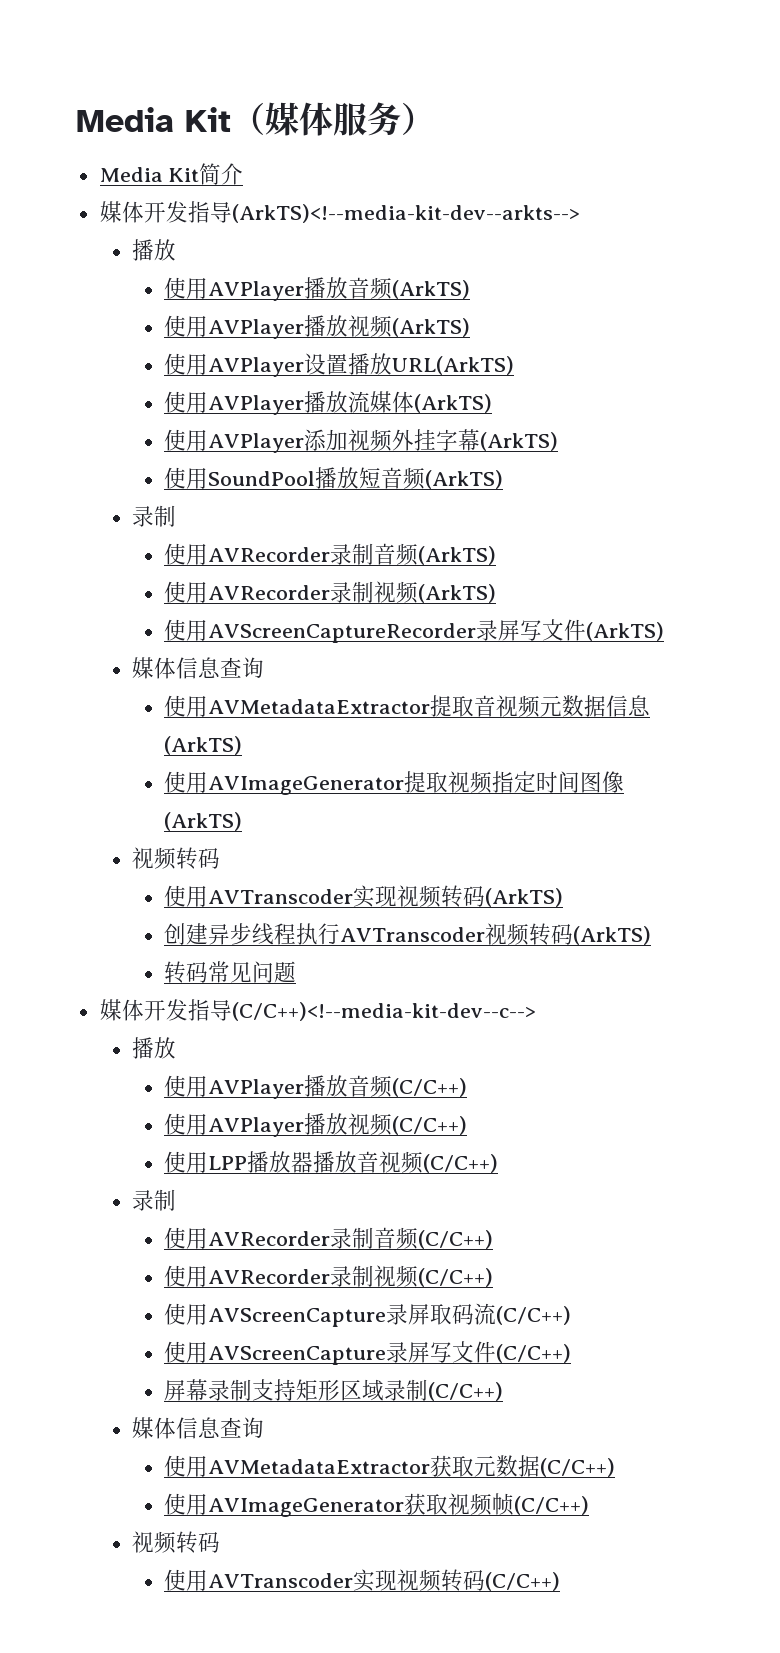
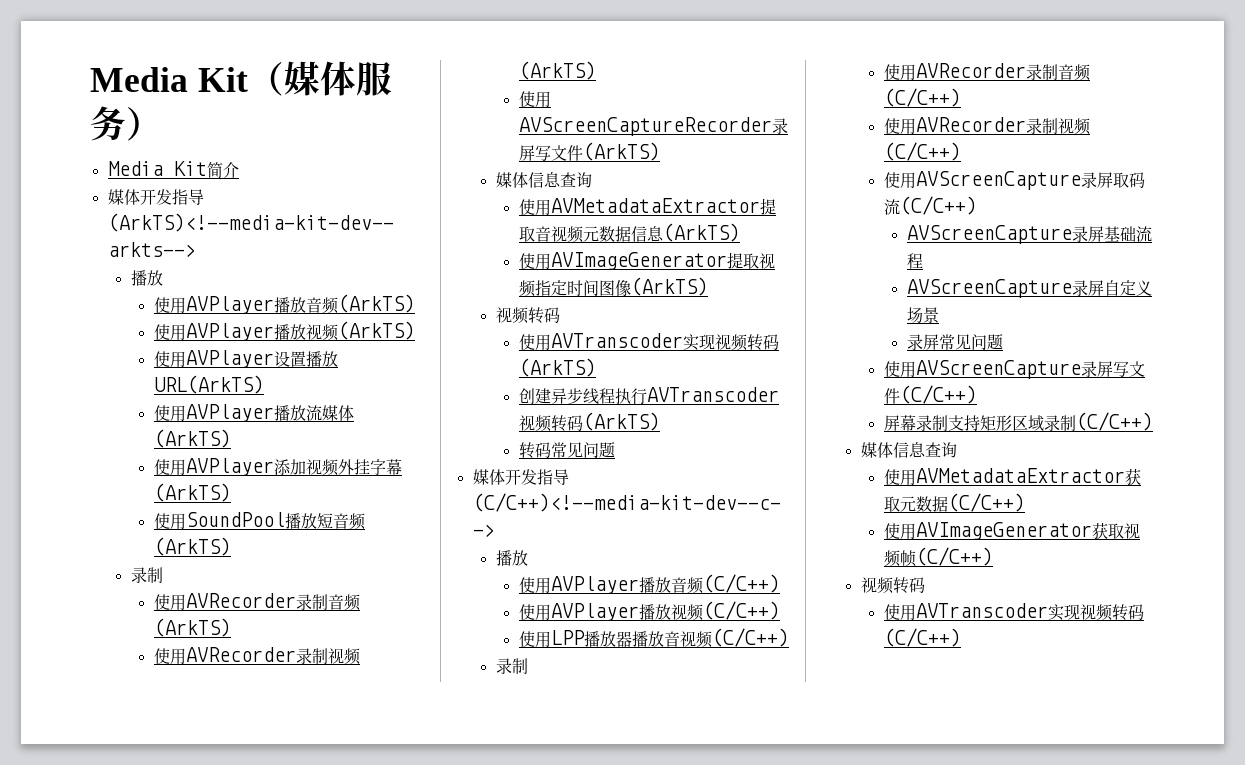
+ AVScreenCapture录屏基础流程
+ AVScreenCapture录屏自定义场景
+ 录屏常见问题

